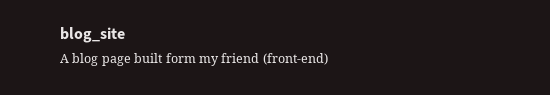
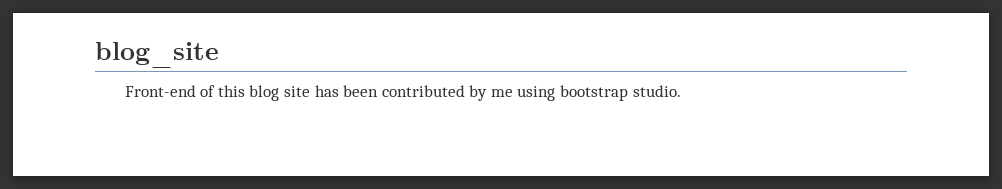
- A blog page built form my friend (front-end)
+ Front-end of this blog site has been contributed by me using bootstrap studio.

